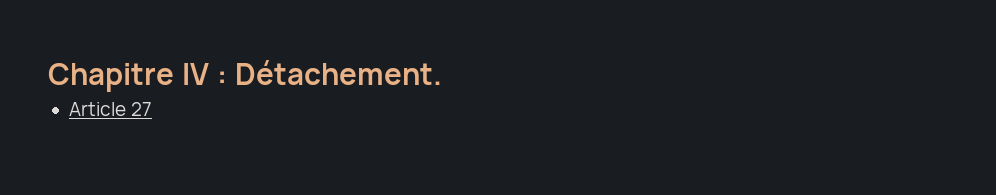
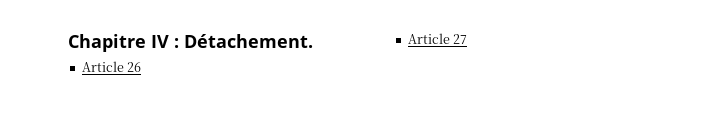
+ Article 26

